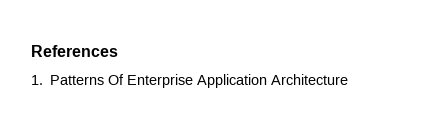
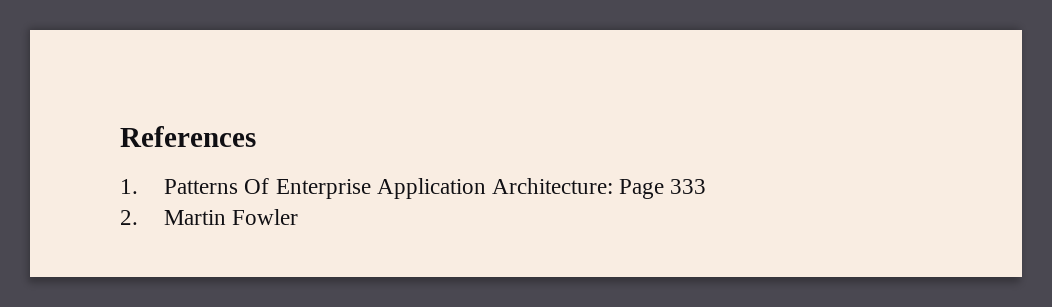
- 1. Patterns Of Enterprise Application Architecture
+ 1. Patterns Of Enterprise Application Architecture: Page 333
+ 2. Martin Fowler

